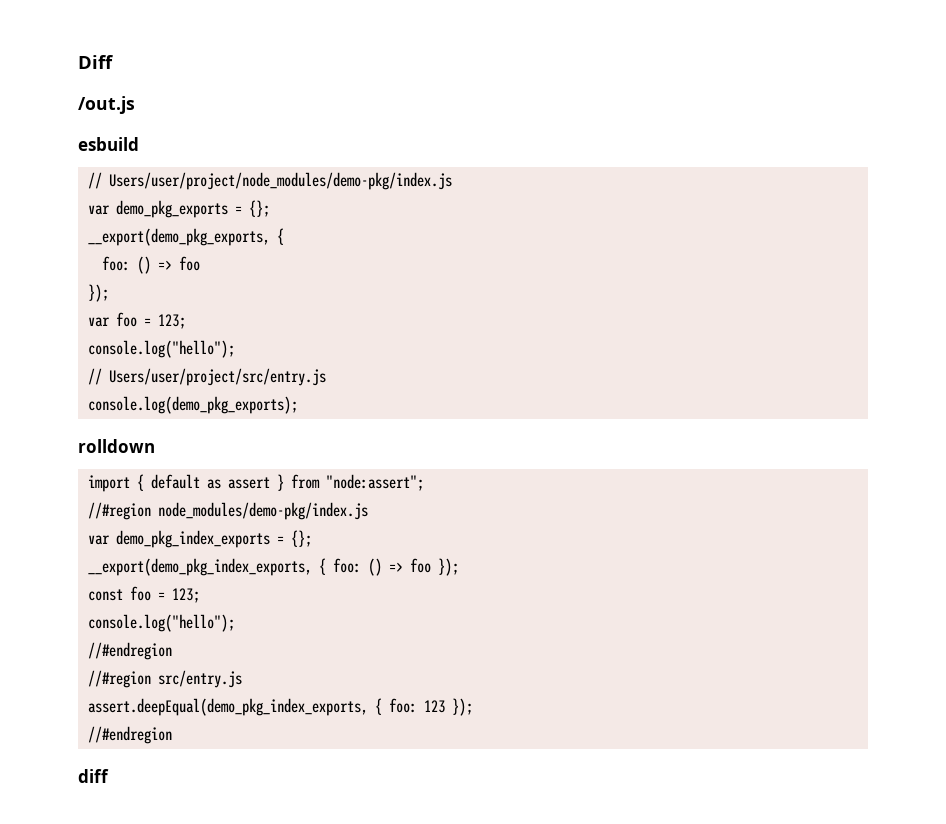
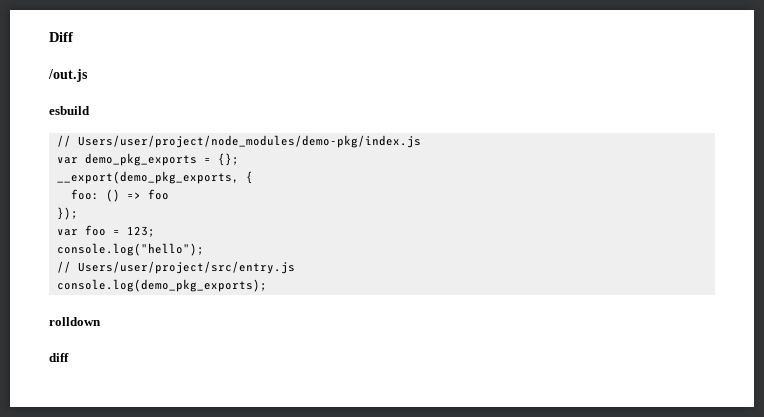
- import { default as assert } from "node:assert";
- //#region node_modules/demo-pkg/index.js
- var demo_pkg_index_exports = {};
- __export(demo_pkg_index_exports, { foo: () => foo });
- const foo = 123;
- console.log("hello");
- //#endregion
- //#region src/entry.js
- assert.deepEqual(demo_pkg_index_exports, { foo: 123 });
- //#endregion

